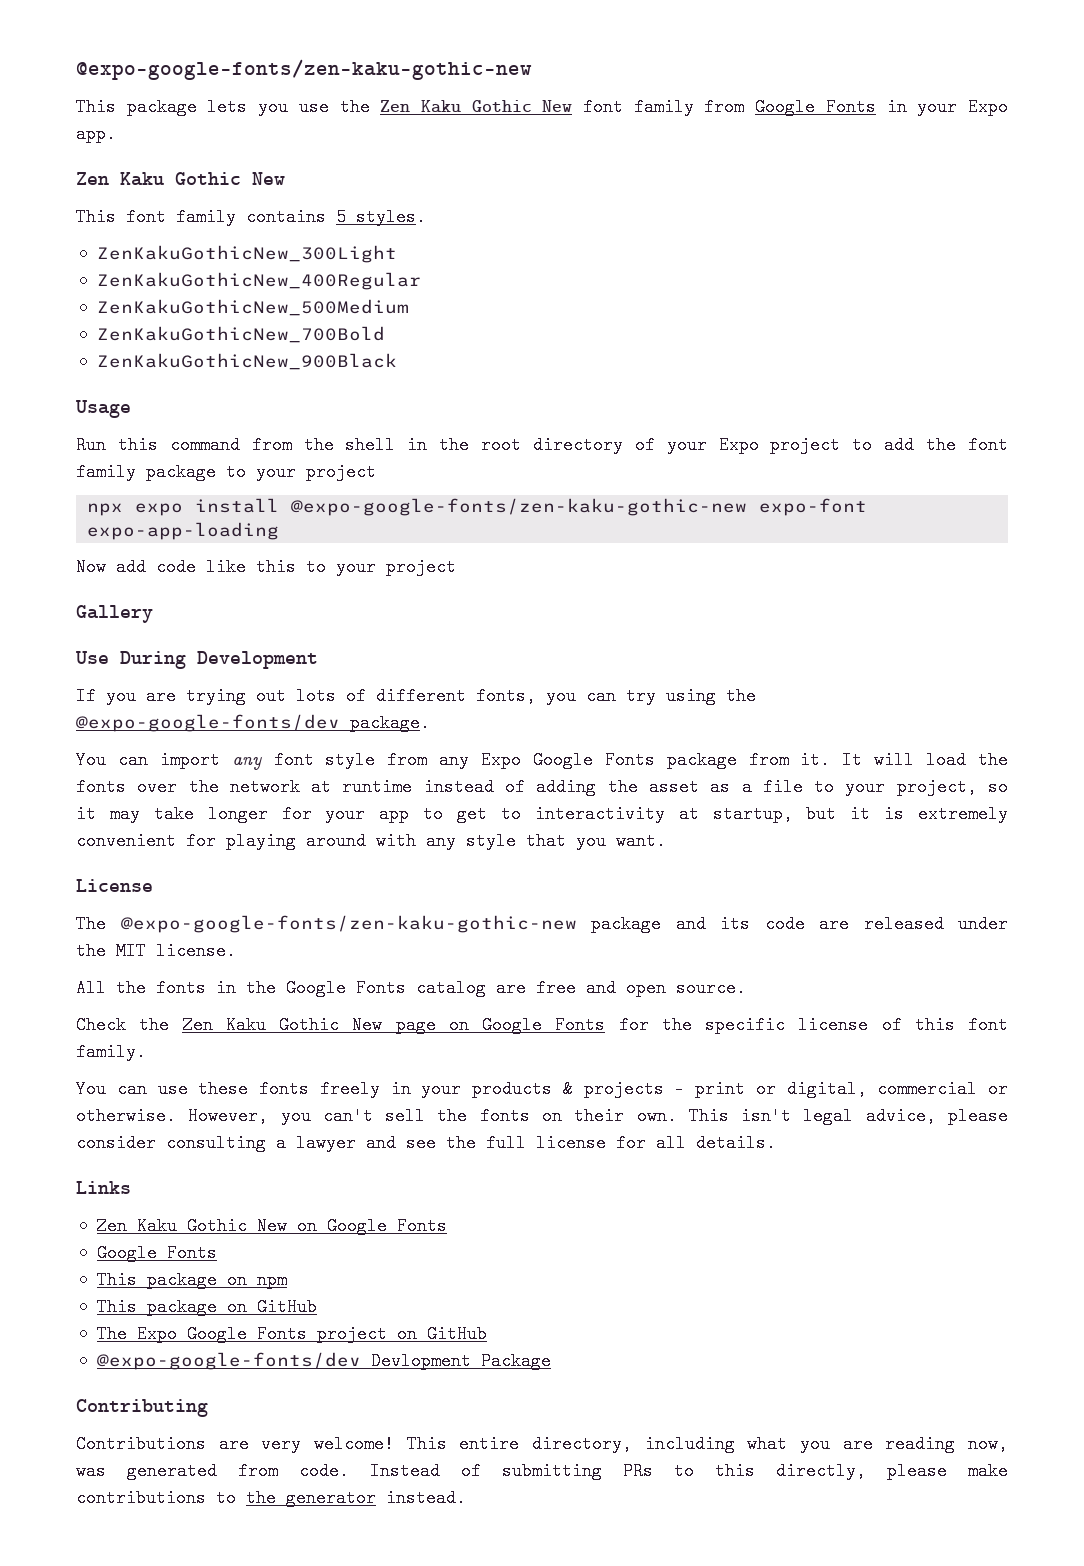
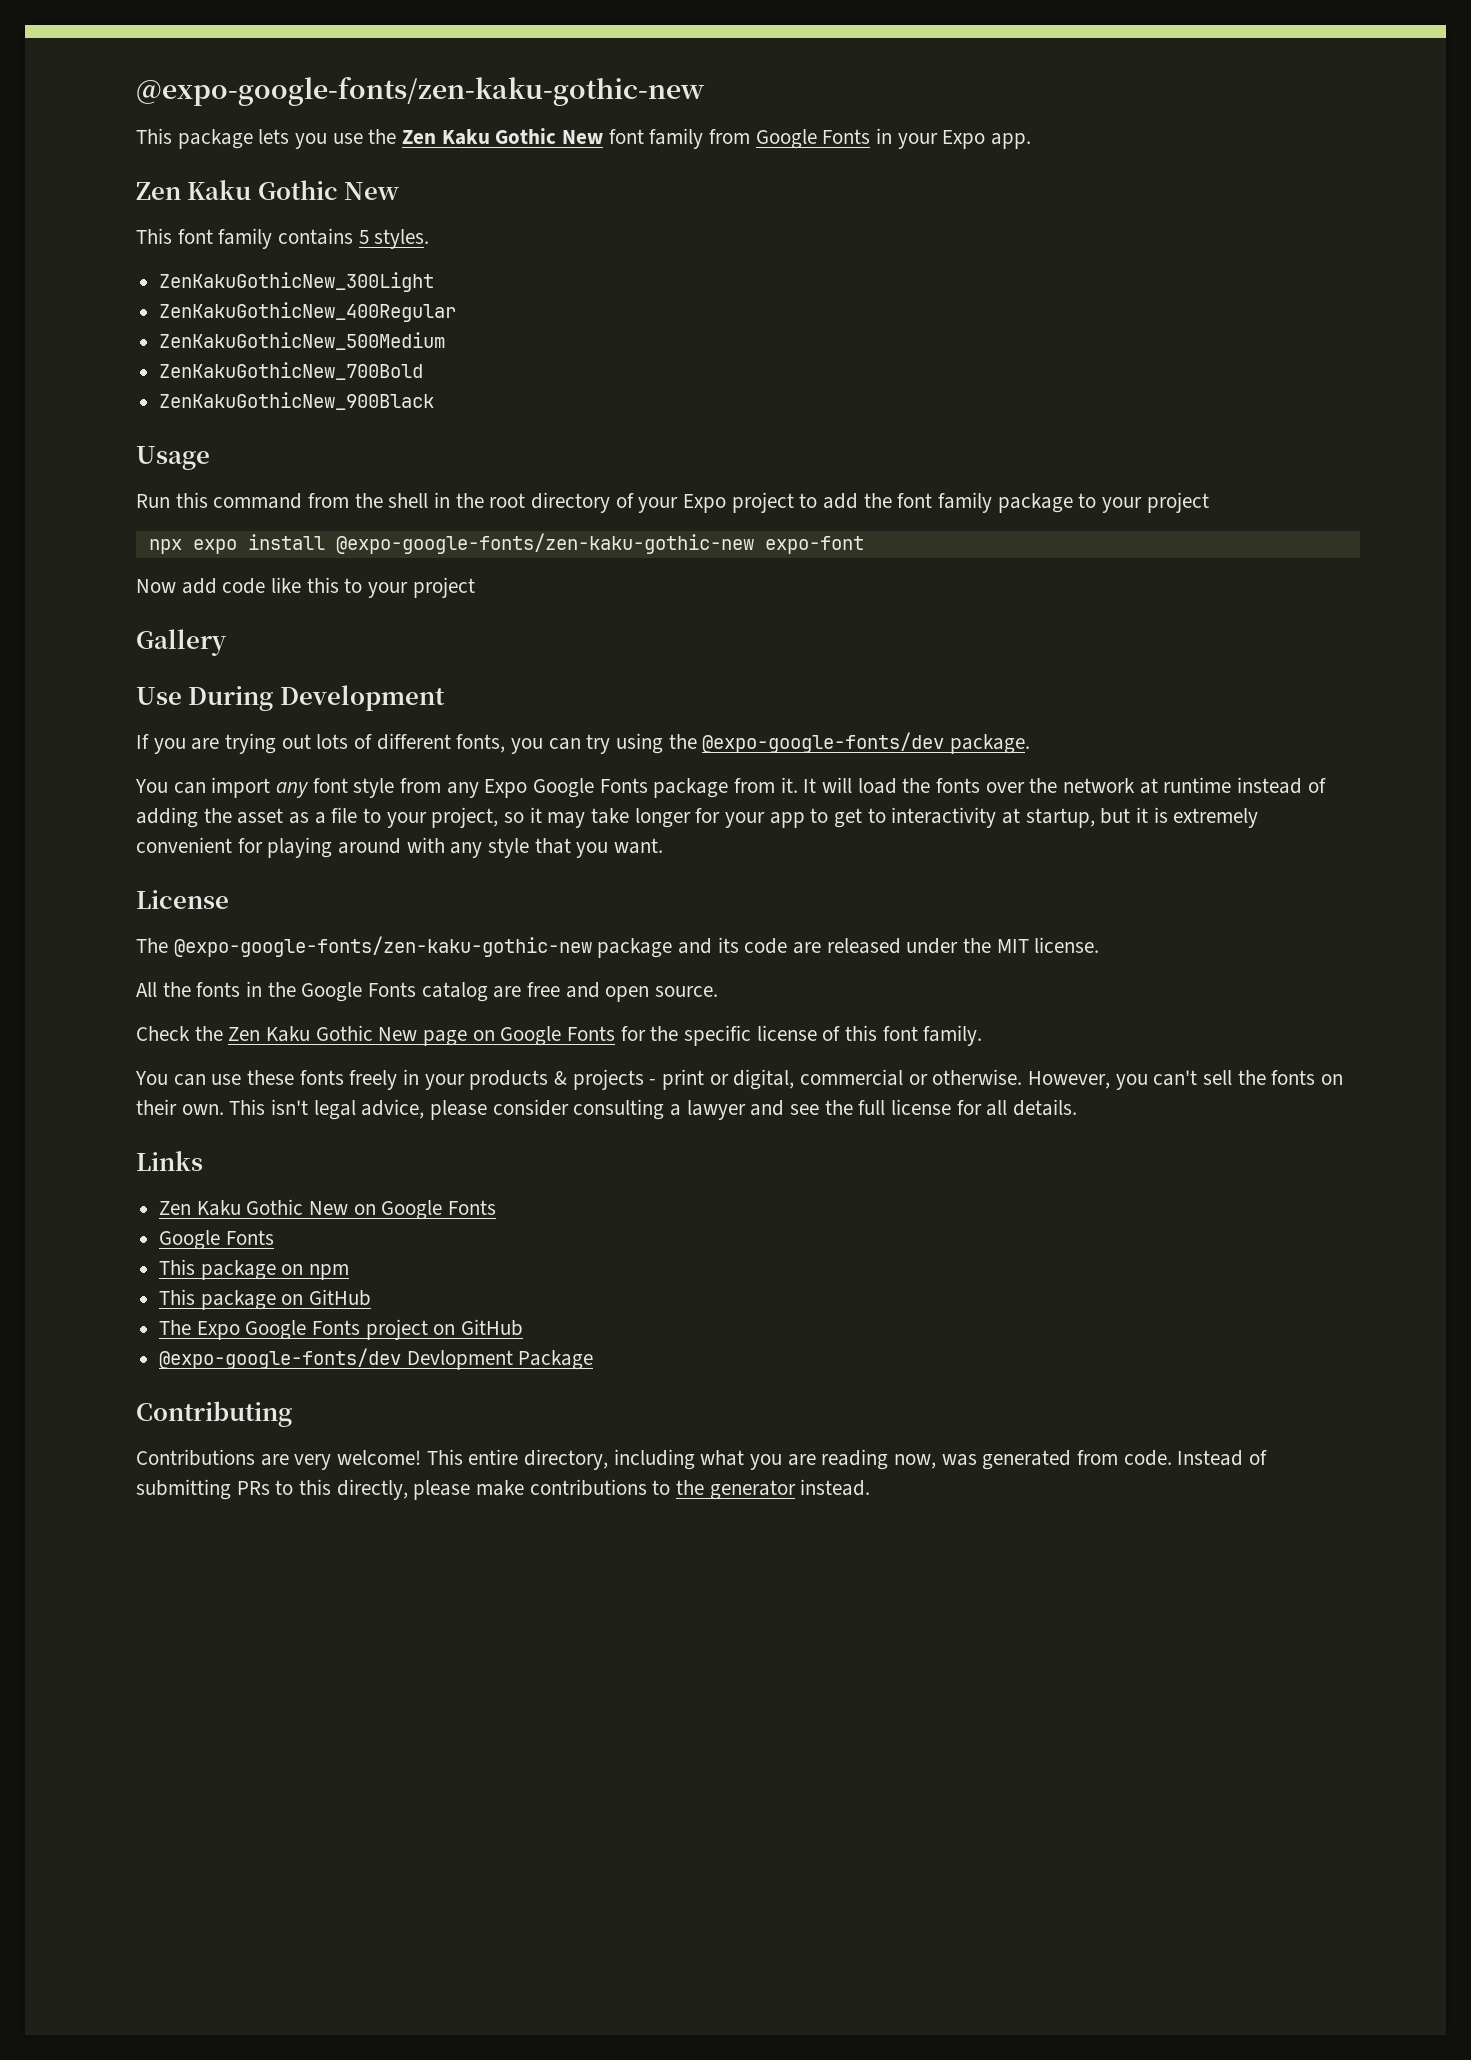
- npx expo install @expo-google-fonts/zen-kaku-gothic-new expo-font expo-app-loading
+ npx expo install @expo-google-fonts/zen-kaku-gothic-new expo-font

